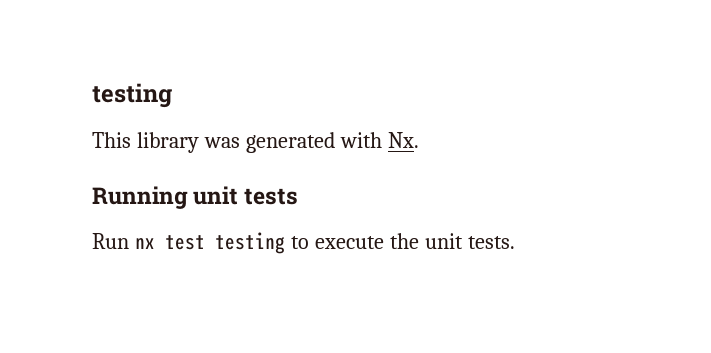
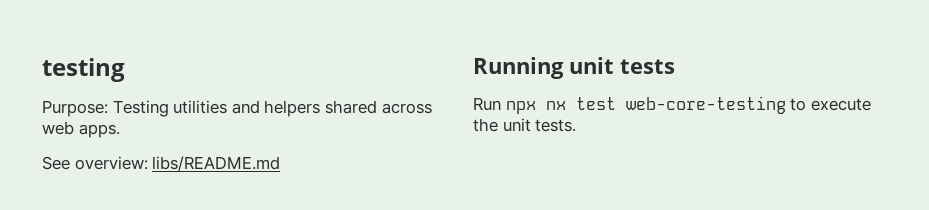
- This library was generated with Nx.
+ Purpose: Testing utilities and helpers shared across web apps.
+ See overview: libs/README.md
- Run nx test testing to execute the unit tests.
+ Run npx nx test web-core-testing to execute the unit tests.

